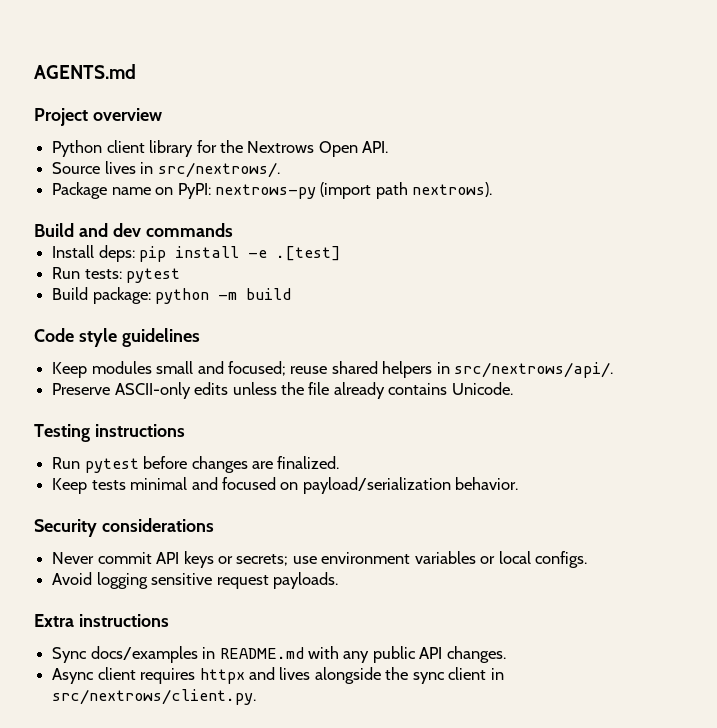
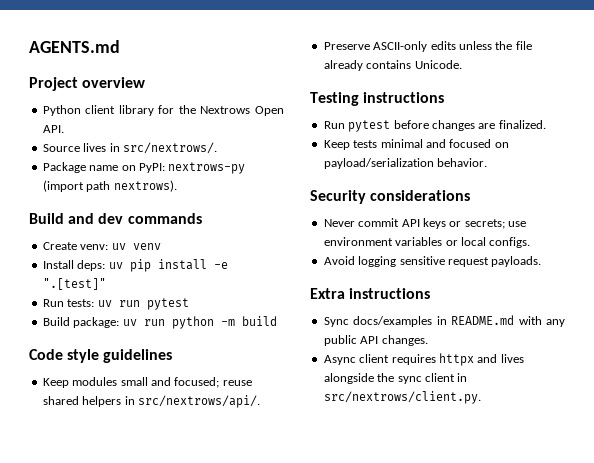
+ Create venv: uv venv
- Install deps: pip install -e .[test]
+ Install deps: uv pip install -e ".[test]"
- Run tests: pytest
+ Run tests: uv run pytest
- Build package: python -m build
+ Build package: uv run python -m build

